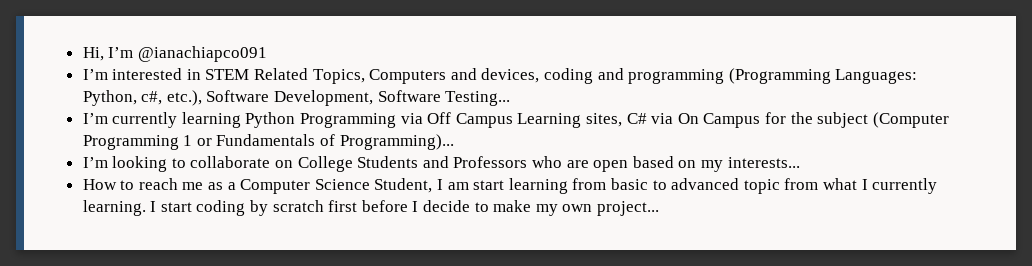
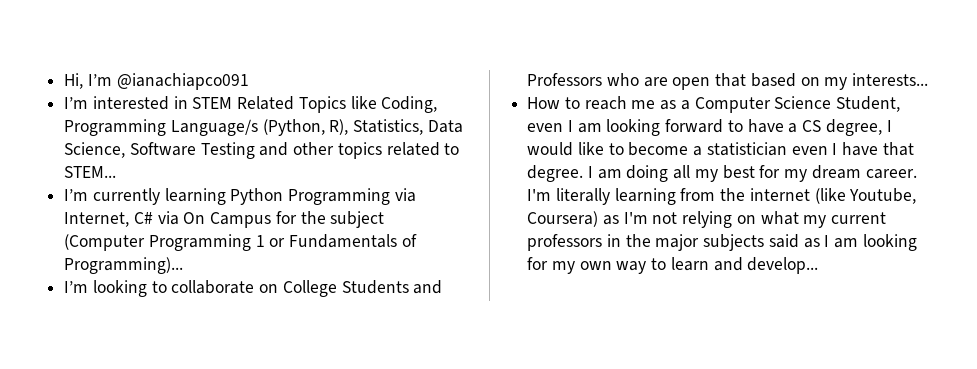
- I’m interested in STEM Related Topics, Computers and devices, coding and programming (Programming Languages: Python, c#, etc.), Software Development, Software Testing...
+ I’m interested in STEM Related Topics like Coding, Programming Language/s (Python, R), Statistics, Data Science, Software Testing and other topics related to STEM...
- I’m currently learning Python Programming via Off Campus Learning sites, C# via On Campus for the subject (Computer Programming 1 or Fundamentals of Programming)...
+ I’m currently learning Python Programming via Internet, C# via On Campus for the subject (Computer Programming 1 or Fundamentals of Programming)...
- I’m looking to collaborate on College Students and Professors who are open based on my interests...
+ I’m looking to collaborate on College Students and Professors who are open that based on my interests...
- How to reach me as a Computer Science Student, I am start learning from basic to advanced topic from what I currently learning. I start coding by scratch first before I decide to make my own project...
+ How to reach me as a Computer Science Student, even I am looking forward to have a CS degree, I would like to become a statistician even I have that degree. I am doing all my best for my dream career. I'm literally learning from the internet (like Youtube, Coursera) as I'm not relying on what my current professors in the major subjects said as I am looking for my own way to learn and develop...

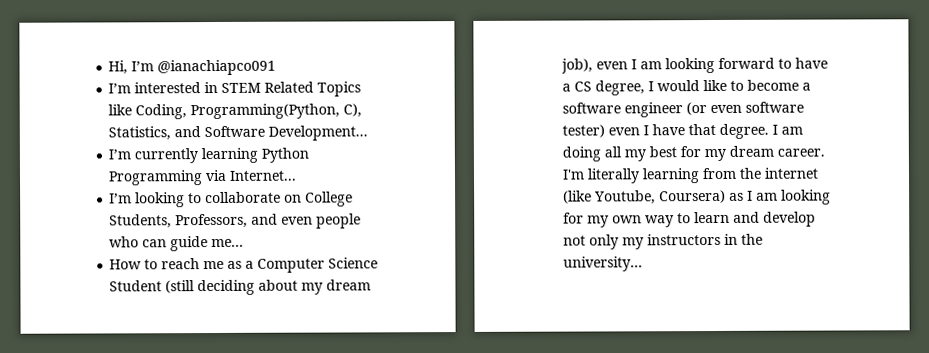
- I’m interested in STEM Related Topics like Coding, Programming Language/s (Python, R), Statistics, Data Science, Software Testing and other topics related to STEM...
+ I’m interested in STEM Related Topics like Coding, Programming(Python, C), Statistics, and Software Development...
- I’m currently learning Python Programming via Internet, C# via On Campus for the subject (Computer Programming 1 or Fundamentals of Programming)...
+ I’m currently learning Python Programming via Internet...
- I’m looking to collaborate on College Students and Professors who are open that based on my interests...
+ I’m looking to collaborate on College Students, Professors, and even people who can guide me...
- How to reach me as a Computer Science Student, even I am looking forward to have a CS degree, I would like to become a statistician even I have that degree.
+ How to reach me as a Computer Science Student (still deciding about my dream job), even I am looking forward to have a CS degree, I would like to become a software engineer (or even software tester) even I have that degree.
- I'm literally learning from the internet (like Youtube, Coursera) as I'm not relying on what my current professors in the major subjects said as I am looking for my own way to learn and develop...
+ I'm literally learning from the internet (like Youtube, Coursera) as I am looking for my own way to learn and develop not only my instructors in the university...

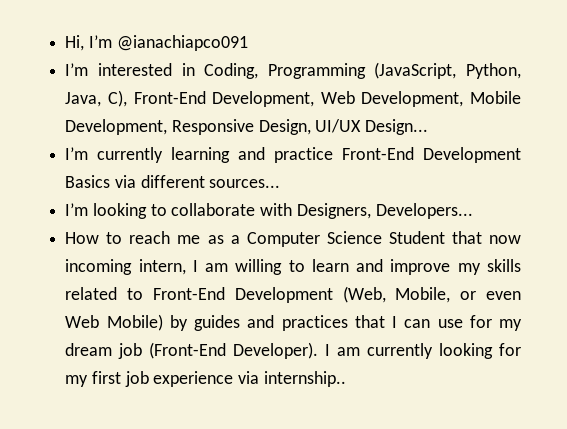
- I’m interested in STEM Related Topics like Coding, Programming(Python, C), Statistics, and Software Development...
- I’m currently learning Python Programming via Internet...
- I’m looking to collaborate on College Students, Professors, and even people who can guide me...
+ I’m interested in Coding, Programming (JavaScript, Python, Java, C), Front-End Development, Web Development, Mobile Development, Responsive Design, UI/UX Design...
+ I’m currently learning and practice Front-End Development Basics via different sources...
+ I’m looking to collaborate with Designers, Developers...
- How to reach me as a Computer Science Student (still deciding about my dream job), even I am looking forward to have a CS degree, I would like to become a software engineer (or even software tester) even I have that degree. I am doing all my best for my dream career. I'm literally learning from the internet (like Youtube, Coursera) as I am looking for my own way to learn and develop not only my instructors in the university...
+ How to reach me as a Computer Science Student that now incoming intern, I am willing to learn and improve my skills related to Front-End Development (Web, Mobile, or even Web Mobile) by guides and practices that I can use for my dream job (Front-End Developer). I am currently looking for my first job experience via internship..

